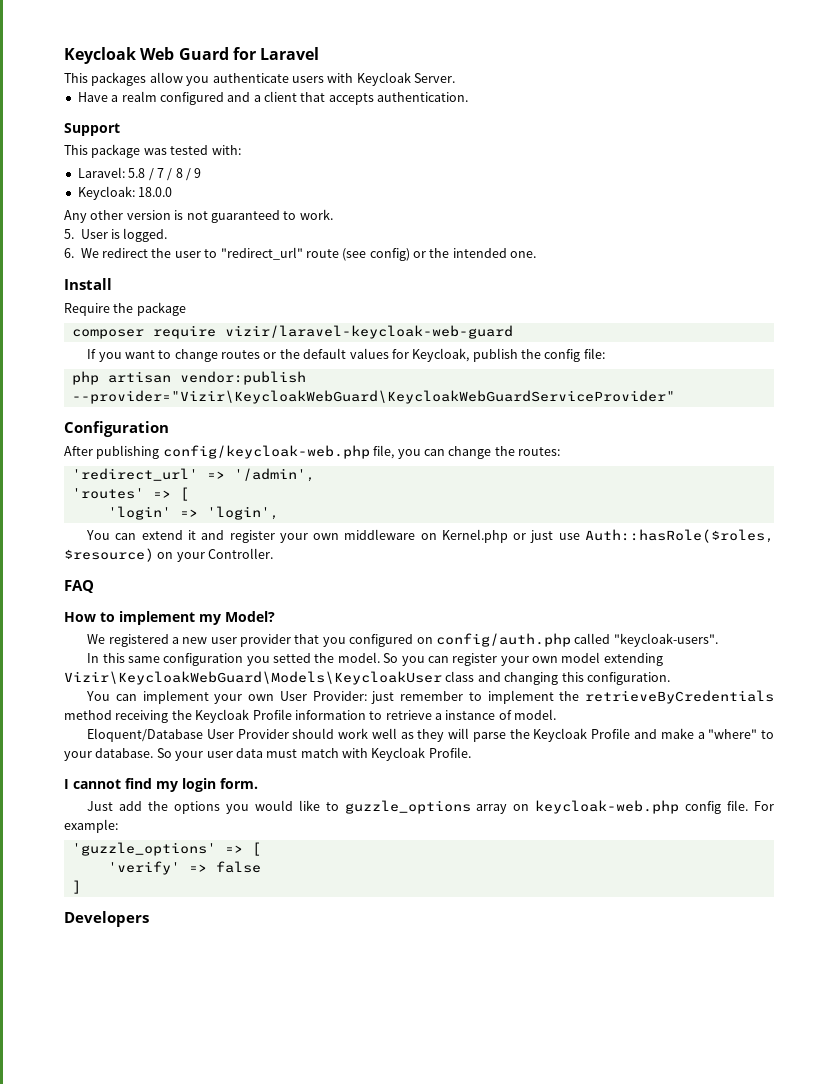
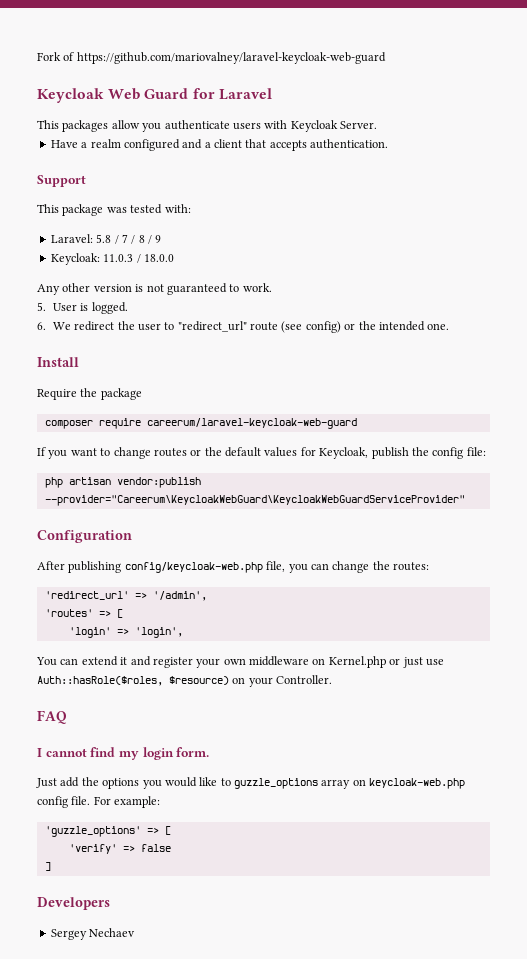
+ Fork of https://github.com/mariovalney/laravel-keycloak-web-guard
- Keycloak: 18.0.0
+ Keycloak: 11.0.3 / 18.0.0
- composer require vizir/laravel-keycloak-web-guard
+ composer require careerum/laravel-keycloak-web-guard
- php artisan vendor:publish --provider="Vizir\KeycloakWebGuard\KeycloakWebGuardServiceProvider"
+ php artisan vendor:publish --provider="Careerum\KeycloakWebGuard\KeycloakWebGuardServiceProvider"
- How to implement my Model?
- We registered a new user provider that you configured on config/auth.php called "keycloak-users".
- In this same configuration you setted the model. So you can register your own model extending Vizir\KeycloakWebGuard\Models\KeycloakUser class and changing this configuration.
- You can implement your own User Provider: just remember to implement the retrieveByCredentials method receiving the Keycloak Profile information to retrieve a instance of model.
- Eloquent/Database User Provider should work well as they will parse the Keycloak Profile and make a "where" to your database. So your user data must match with Keycloak Profile.
+ Sergey Nechaev

